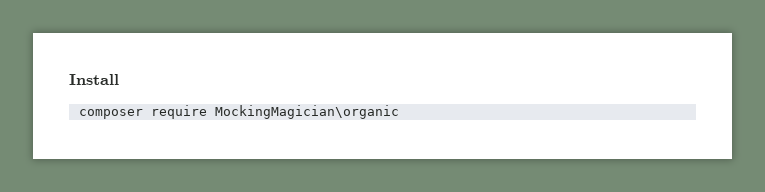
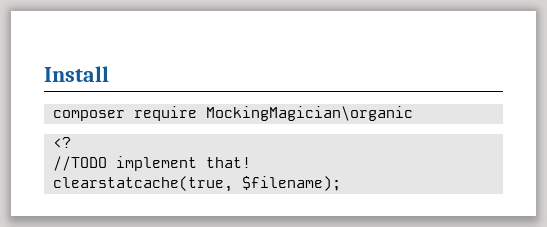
+ <?
+ //TODO implement that!
+ clearstatcache(true, $filename);

